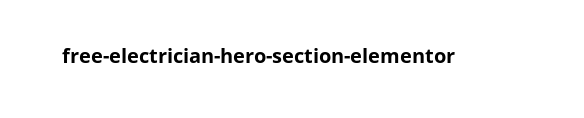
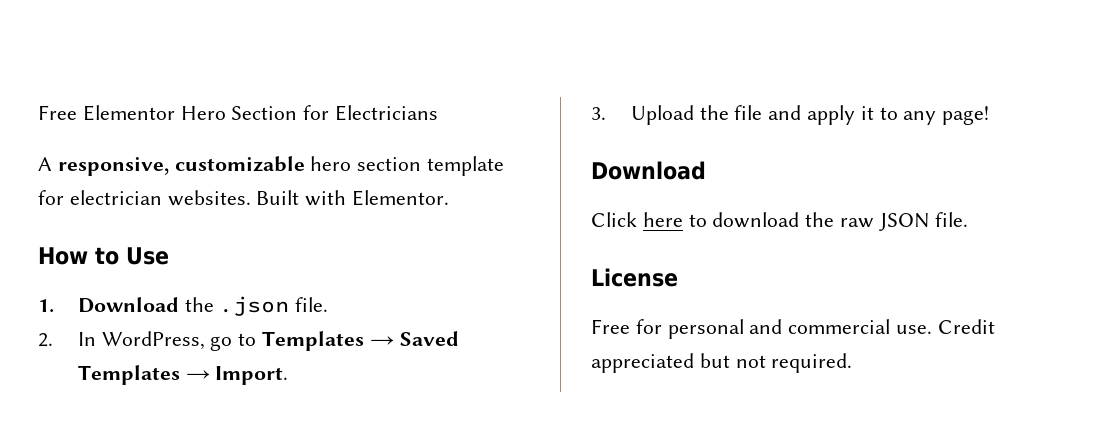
- free-electrician-hero-section-elementor
+ Free Elementor Hero Section for Electricians
+ A responsive, customizable hero section template for electrician websites. Built with Elementor.
+ How to Use
+ 1. Download the .json file.
+ 2. In WordPress, go to Templates → Saved Templates → Import.
+ 3. Upload the file and apply it to any page!
+ Download
+ Click here to download the raw JSON file.
+ License
+ Free for personal and commercial use. Credit appreciated but not required.

